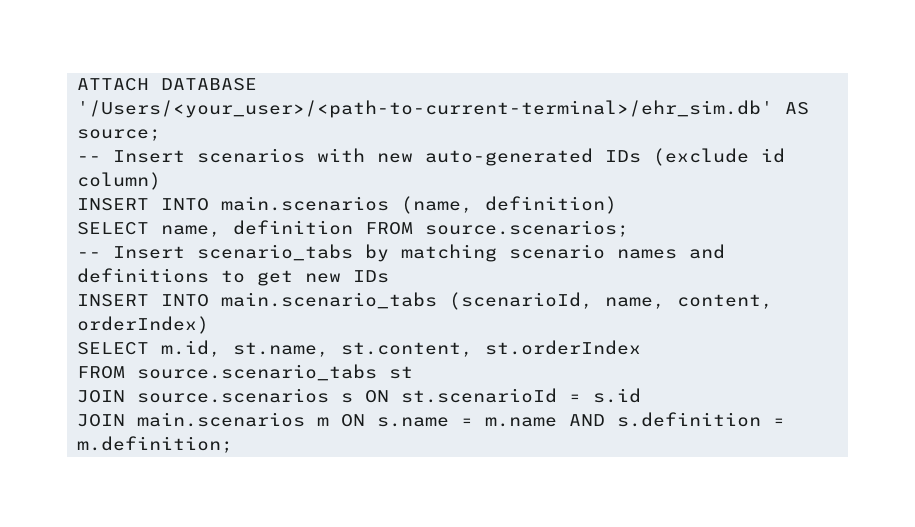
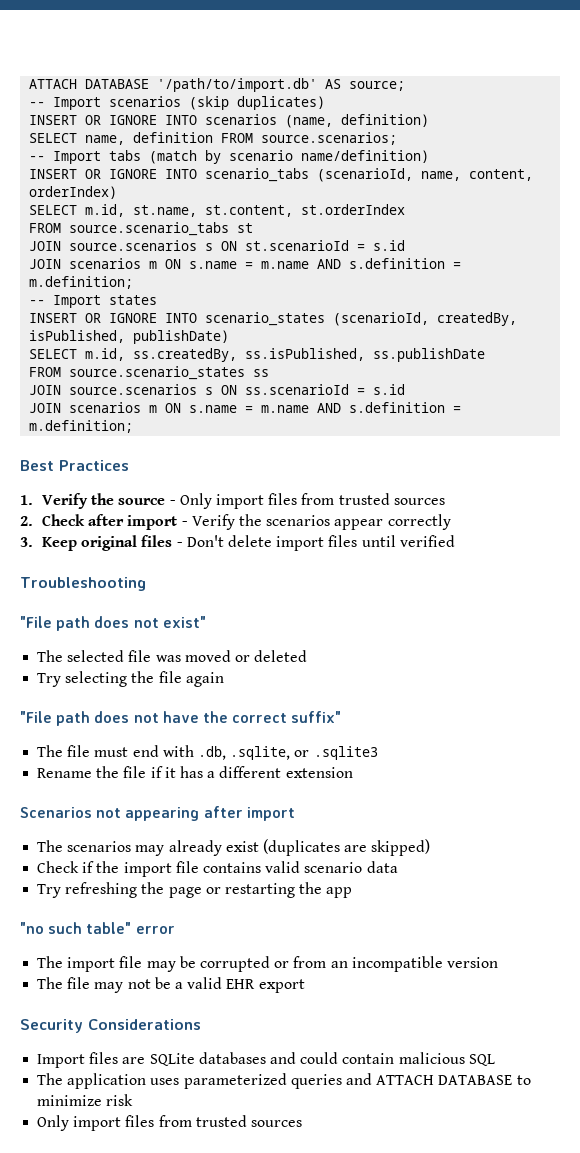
- ATTACH DATABASE '/Users/<your_user>/<path-to-current-terminal>/ehr_sim.db' AS source;
+ ATTACH DATABASE '/path/to/import.db' AS source;
- -- Insert scenarios with new auto-generated IDs (exclude id column)
- INSERT INTO main.scenarios (name, definition)
+ -- Import scenarios (skip duplicates)
+ INSERT OR IGNORE INTO scenarios (name, definition)
- -- Insert scenario_tabs by matching scenario names and definitions to get new IDs
- INSERT INTO main.scenario_tabs (scenarioId, name, content, orderIndex)
+ -- Import tabs (match by scenario name/definition)
+ INSERT OR IGNORE INTO scenario_tabs (scenarioId, name, content, orderIndex)
  JOIN source.scenarios s ON st.scenarioId = s.id
- JOIN main.scenarios m ON s.name = m.name AND s.definition = m.definition;
+ JOIN scenarios m ON s.name = m.name AND s.definition = m.definition;
+ -- Import states
+ INSERT OR IGNORE INTO scenario_states (scenarioId, createdBy, isPublished, publishDate)
+ SELECT m.id, ss.createdBy, ss.isPublished, ss.publishDate
+ FROM source.scenario_states ss
+ JOIN source.scenarios s ON ss.scenarioId = s.id
+ JOIN scenarios m ON s.name = m.name AND s.definition = m.definition;
+ Best Practices
+ 1. Verify the source - Only import files from trusted sources
+ 2. Check after import - Verify the scenarios appear correctly
+ 3. Keep original files - Don't delete import files until verified
+ Troubleshooting
+ "File path does not exist"
+ The selected file was moved or deleted
+ Try selecting the file again
+ "File path does not have the correct suffix"
+ The file must end with .db, .sqlite, or .sqlite3
+ Rename the file if it has a different extension
+ Scenarios not appearing after import
+ The scenarios may already exist (duplicates are skipped)
+ Check if the import file contains valid scenario data
+ Try refreshing the page or restarting the app
+ "no such table" error
+ The import file may be corrupted or from an incompatible version
+ The file may not be a valid EHR export
+ Security Considerations
+ Import files are SQLite databases and could contain malicious SQL
+ The application uses parameterized queries and ATTACH DATABASE to minimize risk
+ Only import files from trusted sources

